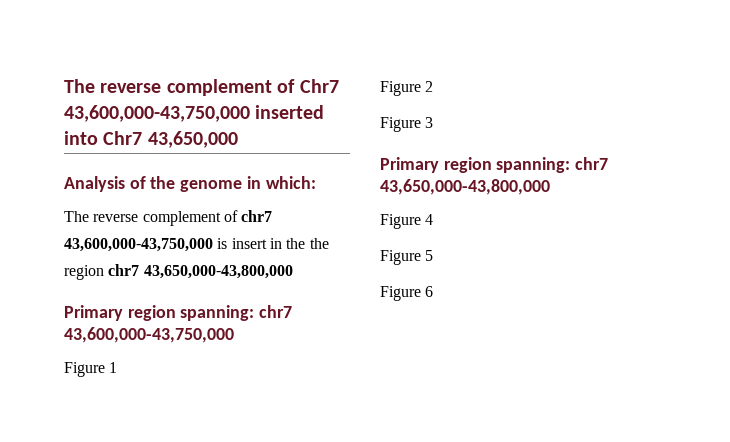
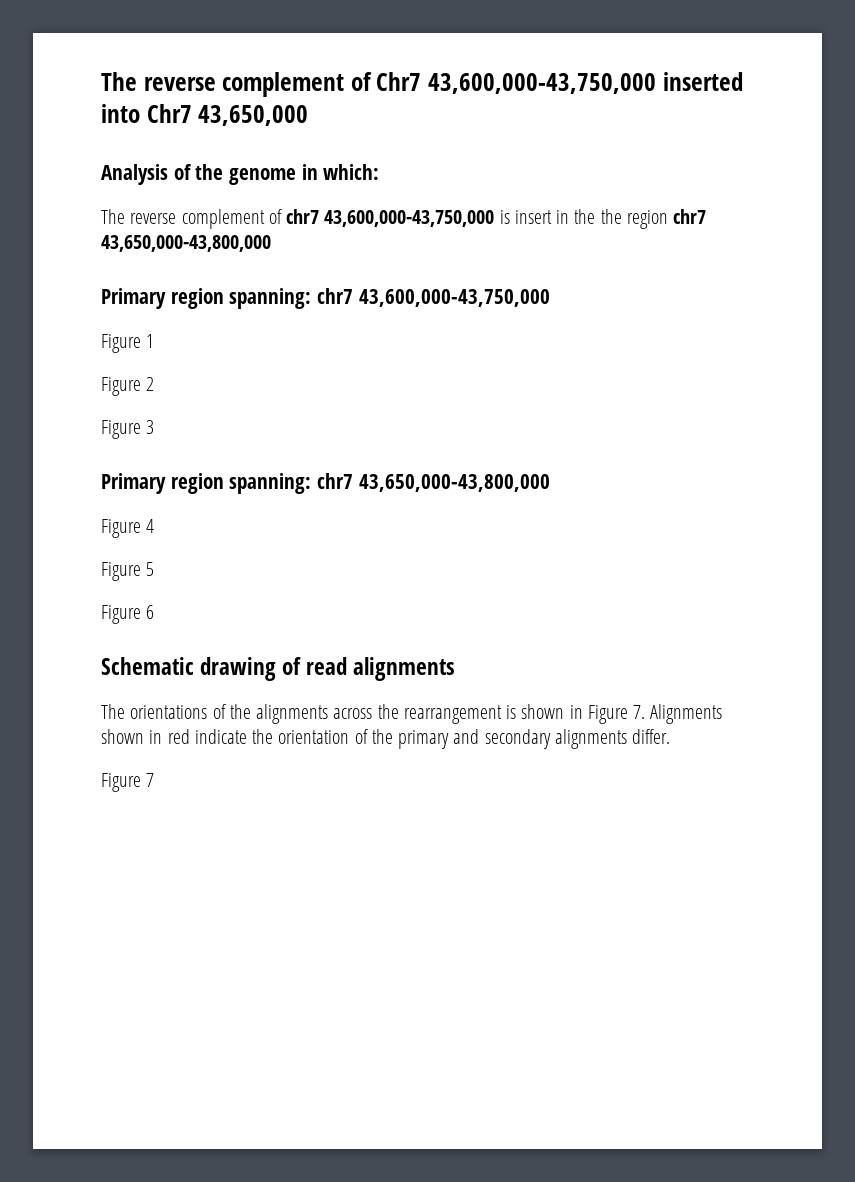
+ Schematic drawing of read alignments
+ The orientations of the alignments across the rearrangement is shown in Figure 7. Alignments shown in red indicate the orientation of the primary and secondary alignments differ.
+ Figure 7

